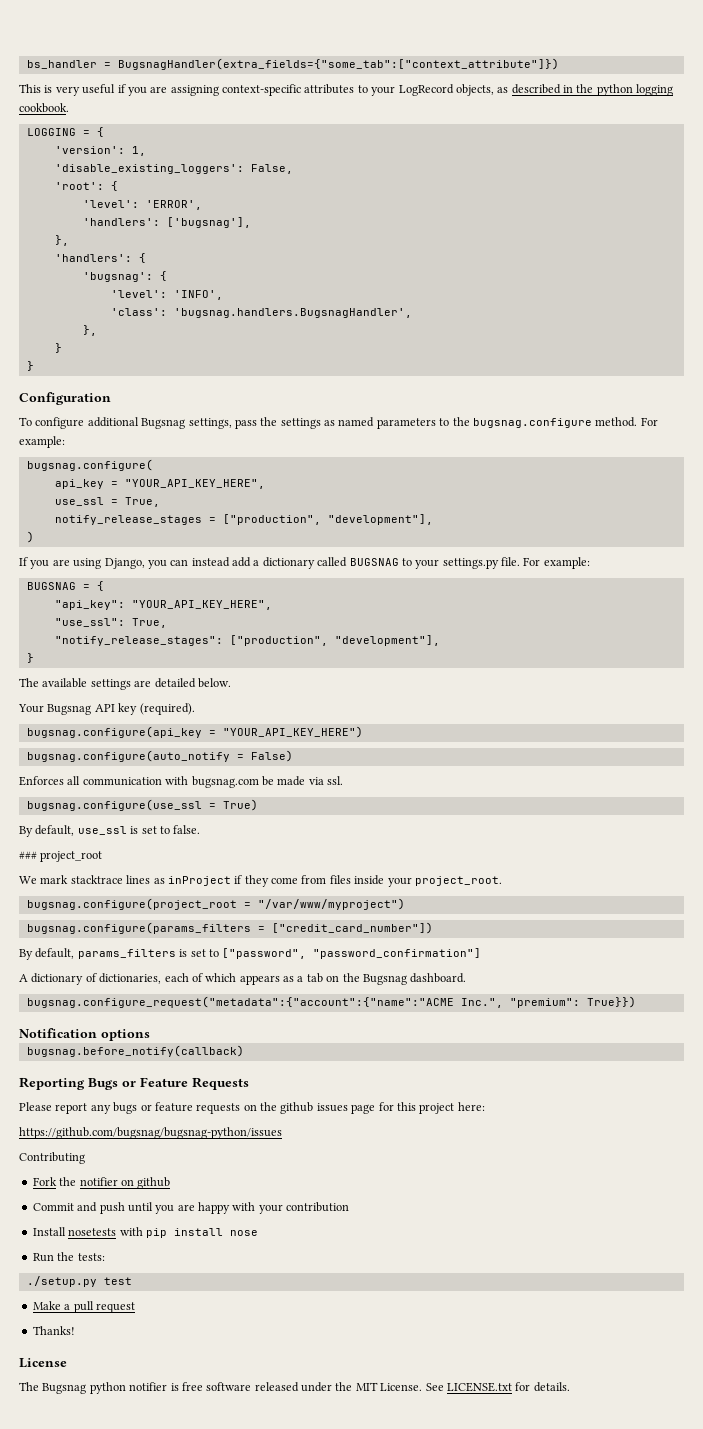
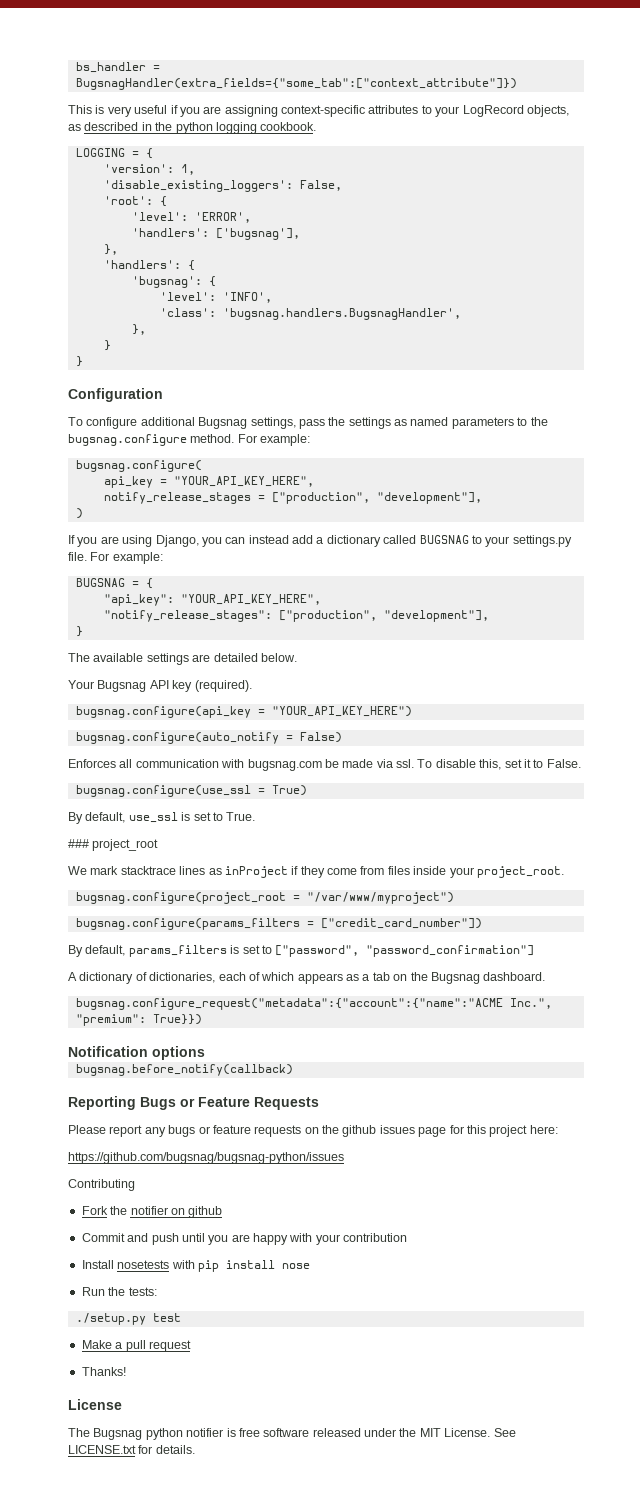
- use_ssl = True,
- "use_ssl": True,
+ To disable this, set it to False.
- By default, use_ssl is set to false.
+ By default, use_ssl is set to True.

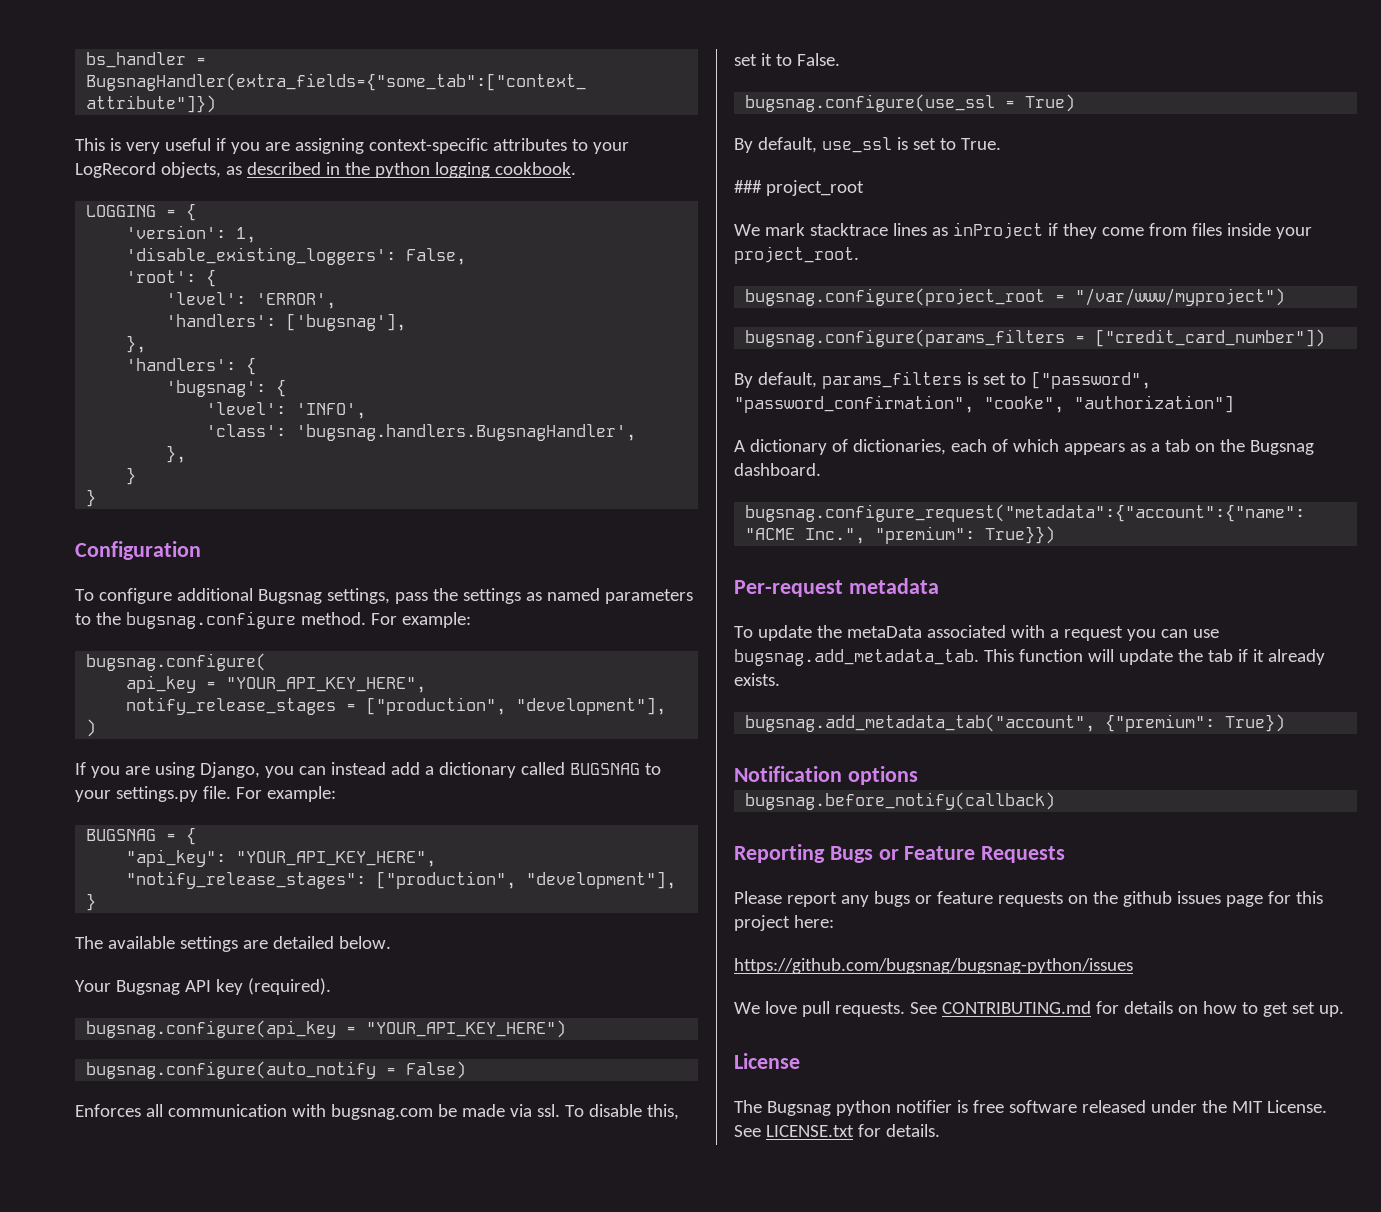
- By default, params_filters is set to ["password", "password_confirmation"]
+ By default, params_filters is set to ["password", "password_confirmation", "cooke", "authorization"]
+ Per-request metadata
+ To update the metaData associated with a request you can use bugsnag.add_metadata_tab. This function will update the tab if it already exists.
+ bugsnag.add_metadata_tab("account", {"premium": True})
- Contributing
- Fork the notifier on github
- Commit and push until you are happy with your contribution
- Install nosetests with pip install nose
- Run the tests:
- ./setup.py test
- Make a pull request
- Thanks!
+ We love pull requests. See CONTRIBUTING.md for details on how to get set up.

